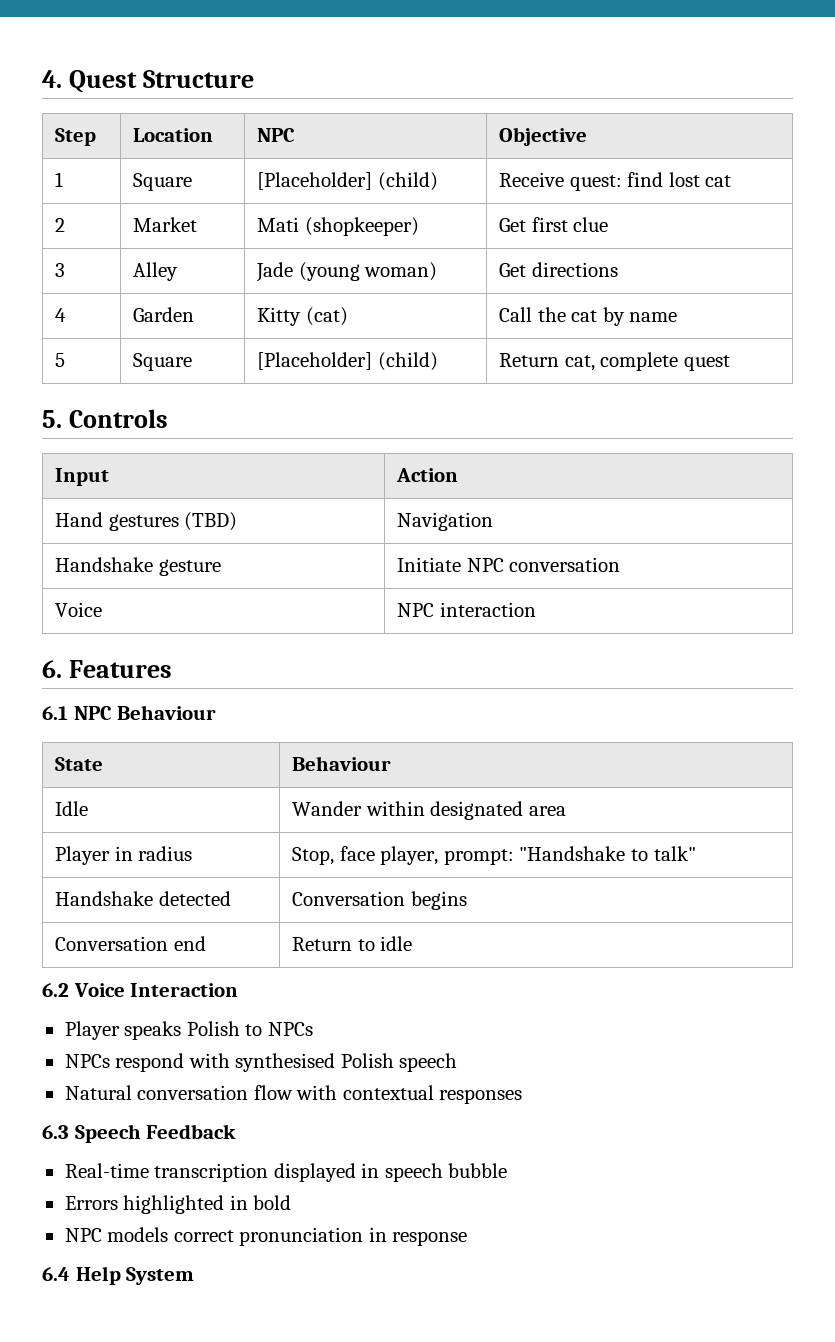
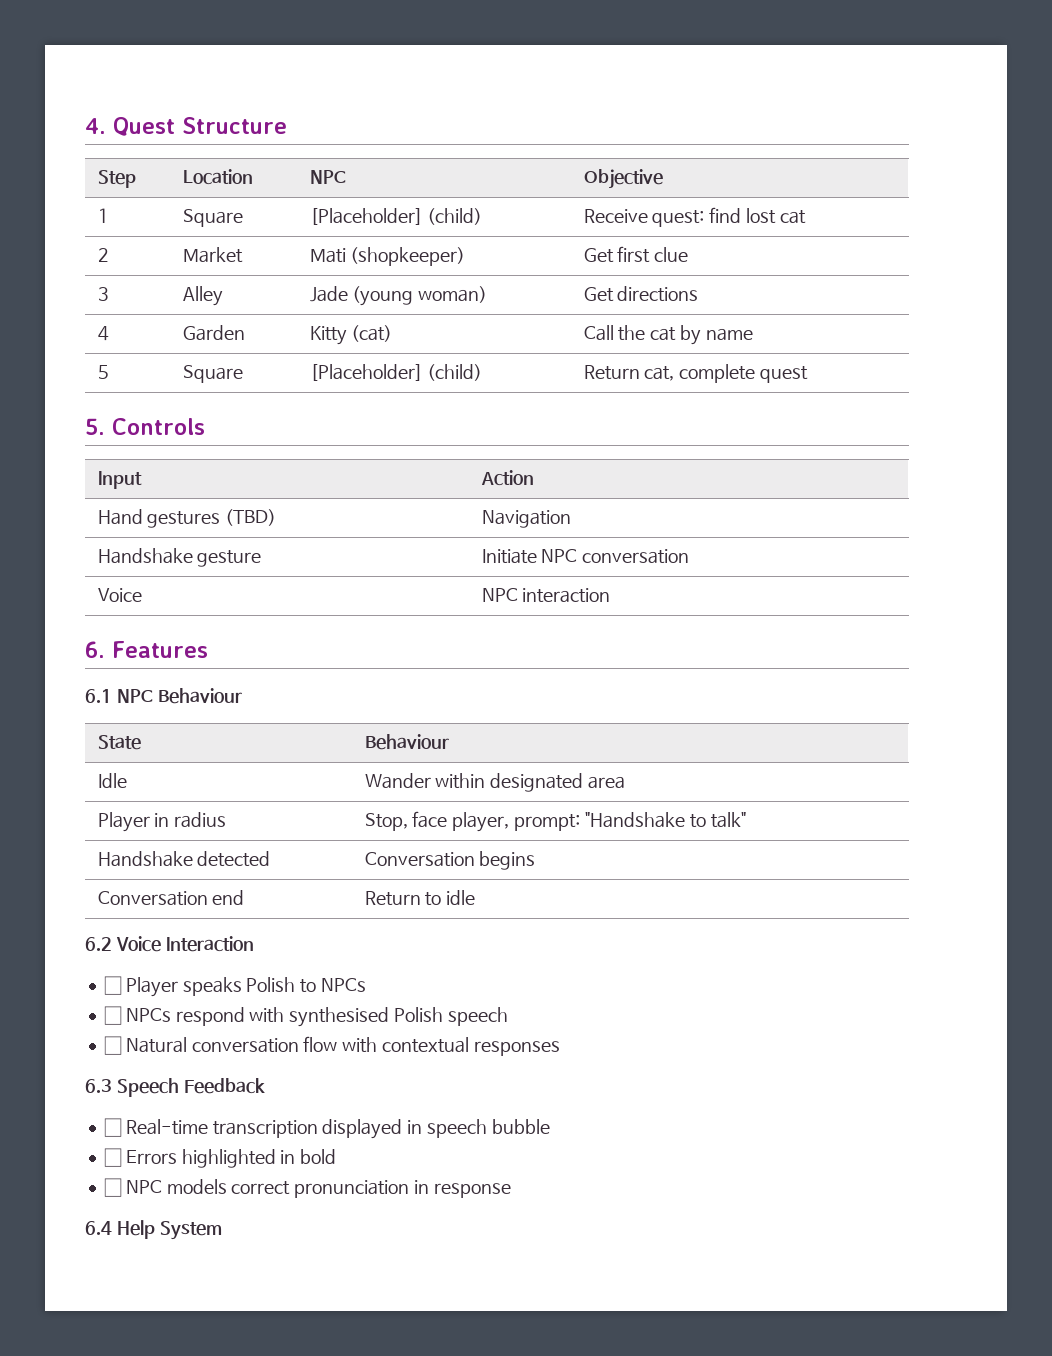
- Player speaks Polish to NPCs
+ ☐ Player speaks Polish to NPCs
- NPCs respond with synthesised Polish speech
+ ☐ NPCs respond with synthesised Polish speech
- Natural conversation flow with contextual responses
+ ☐ Natural conversation flow with contextual responses
- Real-time transcription displayed in speech bubble
+ ☐ Real-time transcription displayed in speech bubble
- Errors highlighted in bold
+ ☐ Errors highlighted in bold
- NPC models correct pronunciation in response
+ ☐ NPC models correct pronunciation in response

